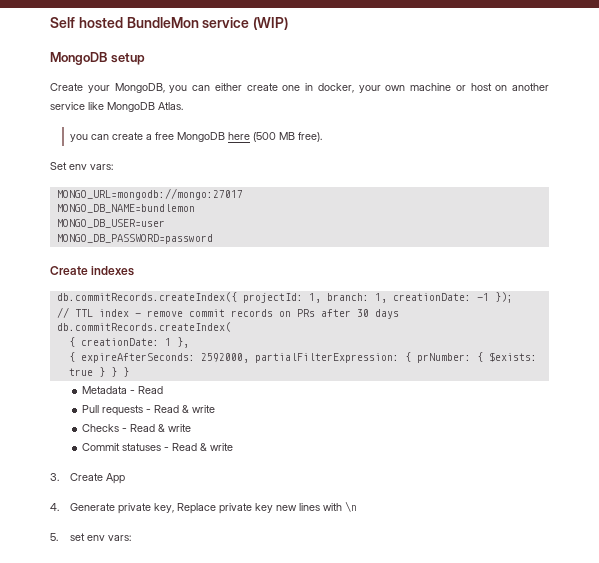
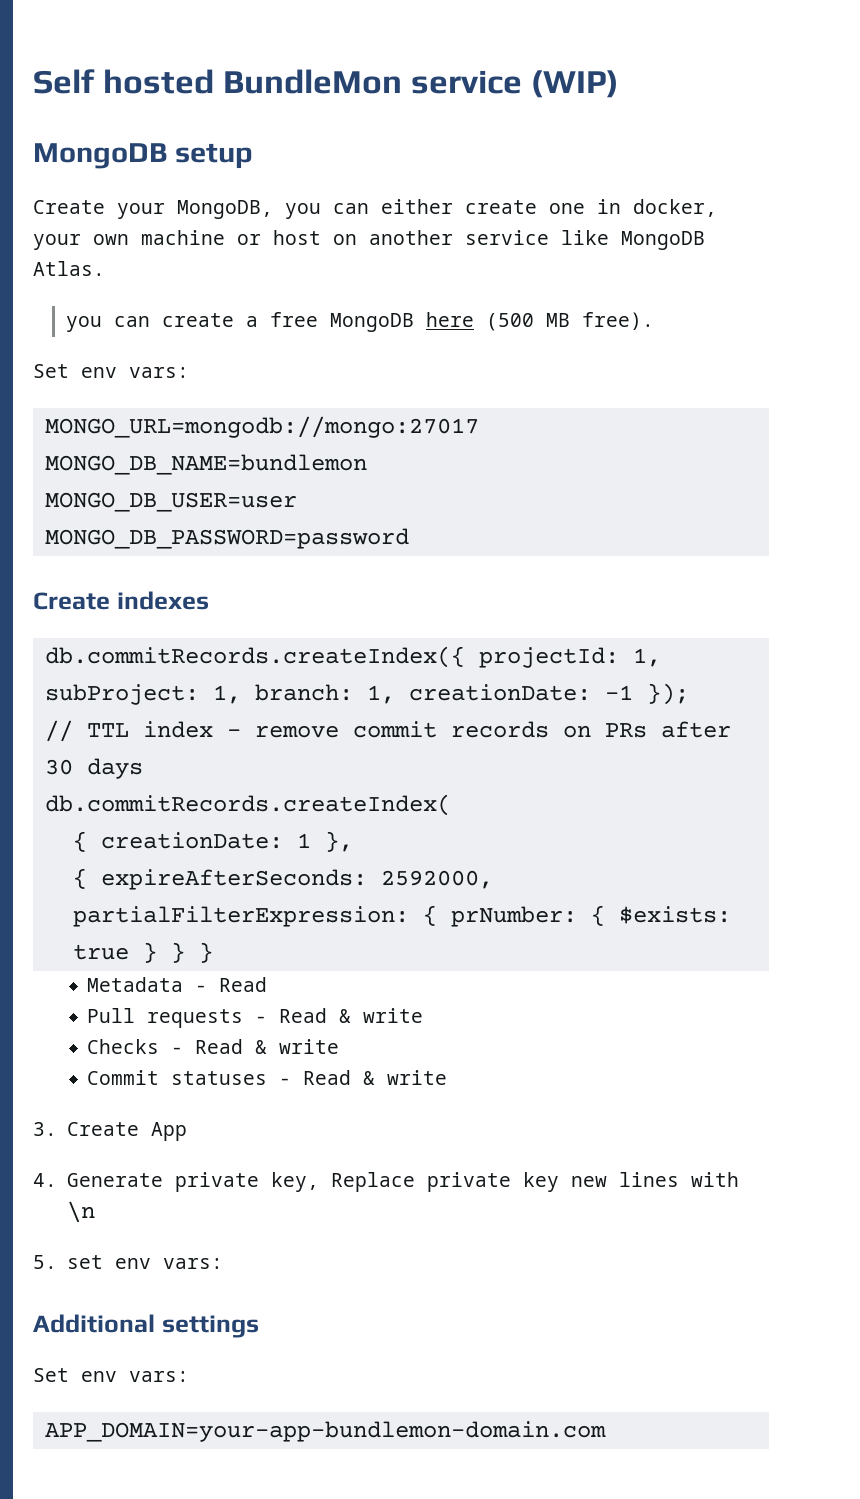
- db.commitRecords.createIndex({ projectId: 1, branch: 1, creationDate: -1 });
+ db.commitRecords.createIndex({ projectId: 1, subProject: 1, branch: 1, creationDate: -1 });
+ Additional settings
+ Set env vars:
+ APP_DOMAIN=your-app-bundlemon-domain.com

